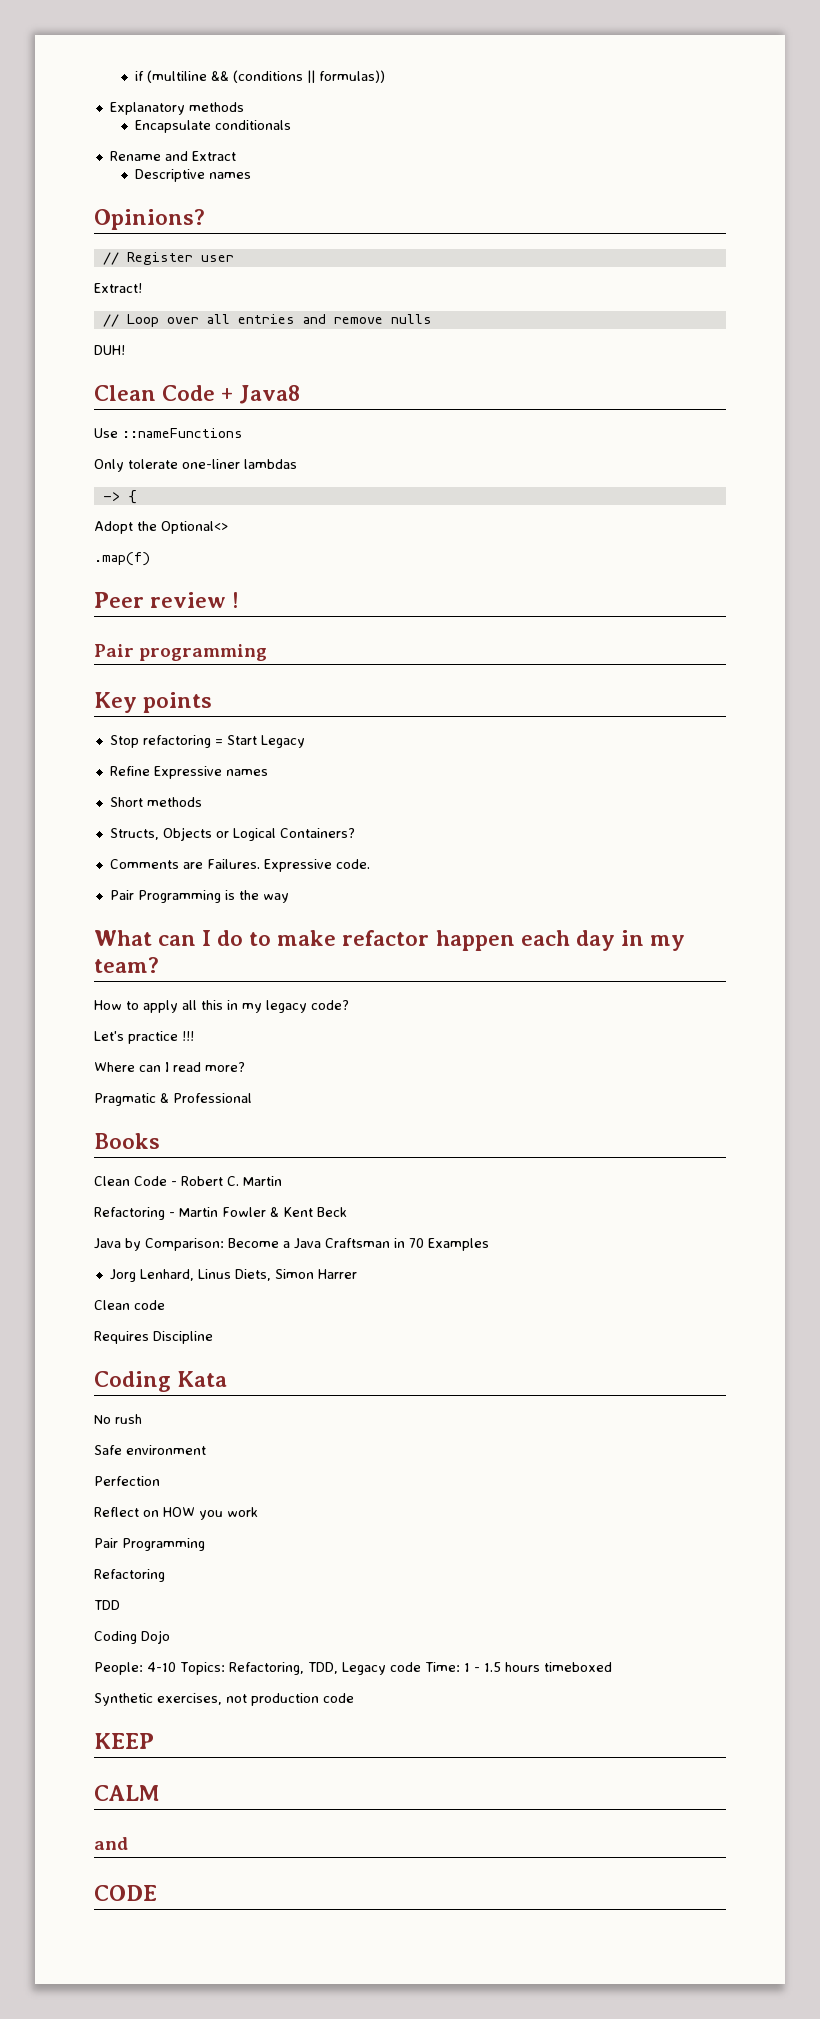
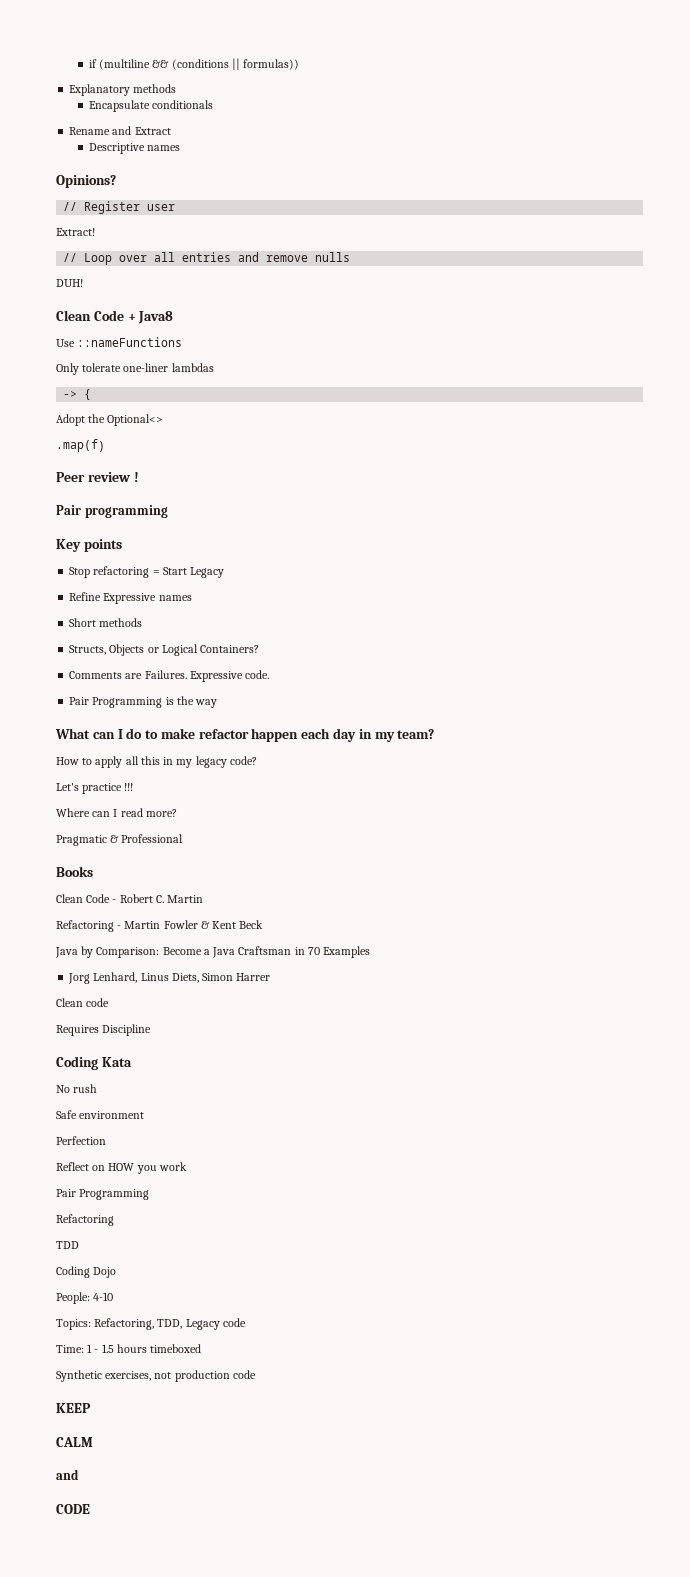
- People: 4-10 Topics: Refactoring, TDD, Legacy code Time: 1 - 1.5 hours timeboxed
+ People: 4-10
+ Topics: Refactoring, TDD, Legacy code
+ Time: 1 - 1.5 hours timeboxed

